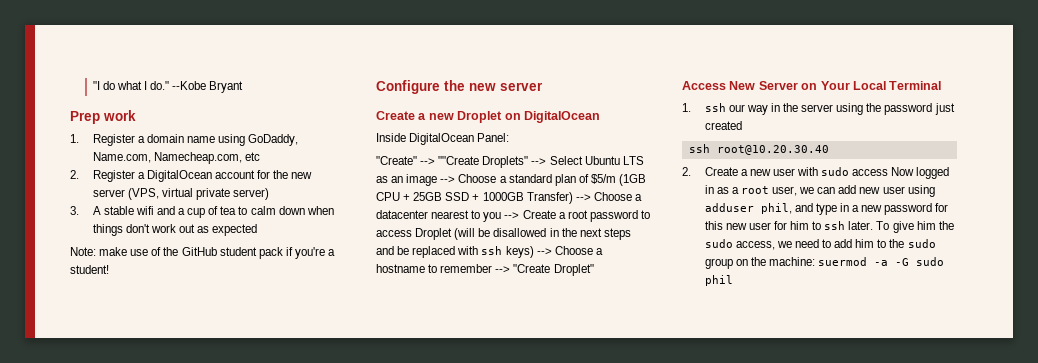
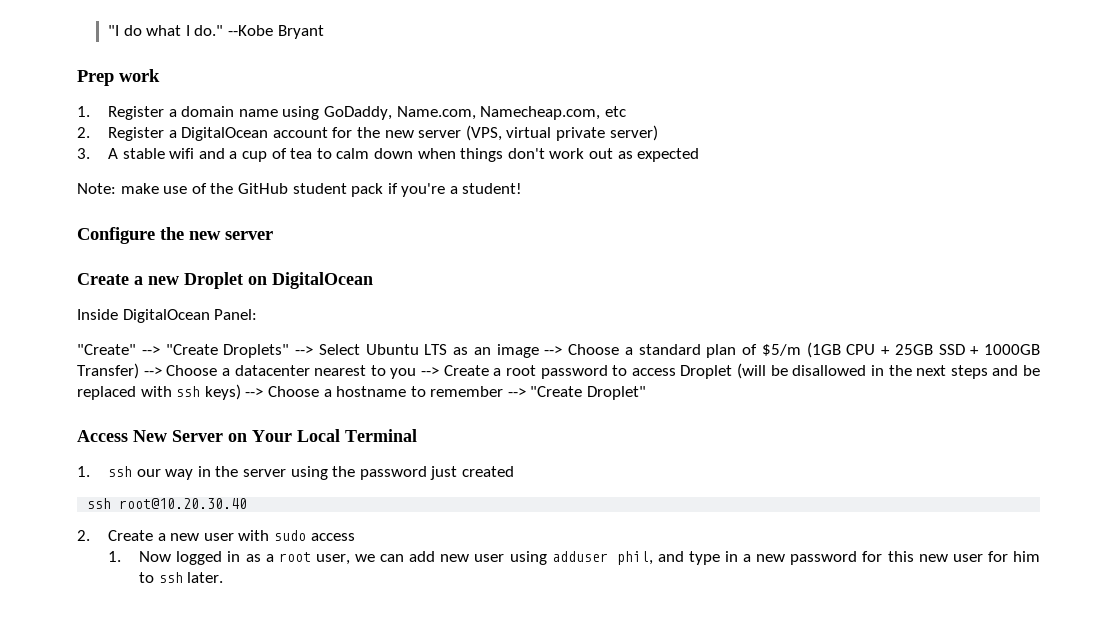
- "Create" --> ""Create Droplets" --> Select Ubuntu LTS as an image --> Choose a standard plan of $5/m (1GB CPU + 25GB SSD + 1000GB Transfer) --> Choose a datacenter nearest to you --> Create a root password to access Droplet (will be disallowed in the next steps and be replaced with ssh keys) --> Choose a hostname to remember --> "Create Droplet"
+ "Create" --> "Create Droplets" --> Select Ubuntu LTS as an image --> Choose a standard plan of $5/m (1GB CPU + 25GB SSD + 1000GB Transfer) --> Choose a datacenter nearest to you --> Create a root password to access Droplet (will be disallowed in the next steps and be replaced with ssh keys) --> Choose a hostname to remember --> "Create Droplet"
- 2. Create a new user with sudo access Now logged in as a root user, we can add new user using adduser phil, and type in a new password for this new user for him to ssh later. To give him the sudo access, we need to add him to the sudo group on the machine: suermod -a -G sudo phil
+ 2. Create a new user with sudo access
+ 1. Now logged in as a root user, we can add new user using adduser phil, and type in a new password for this new user for him to ssh later.

